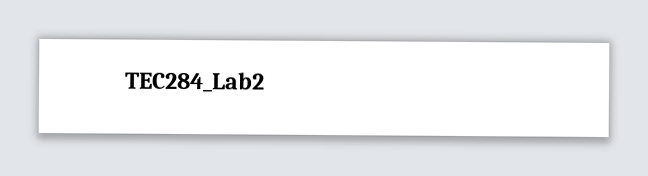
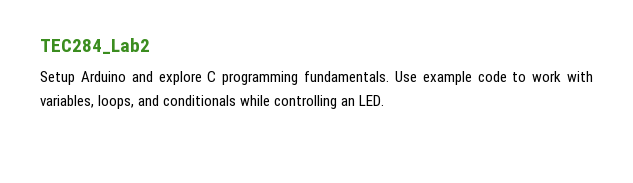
+ Setup Arduino and explore C programming fundamentals. Use example code to work with variables, loops, and conditionals while controlling an LED.

